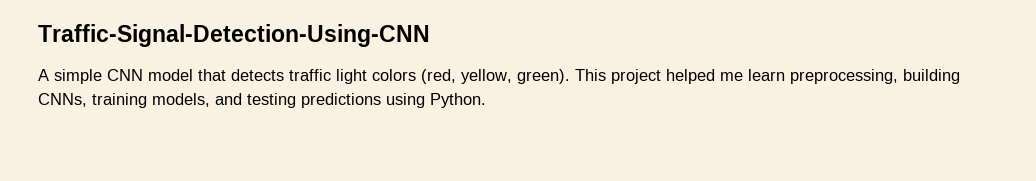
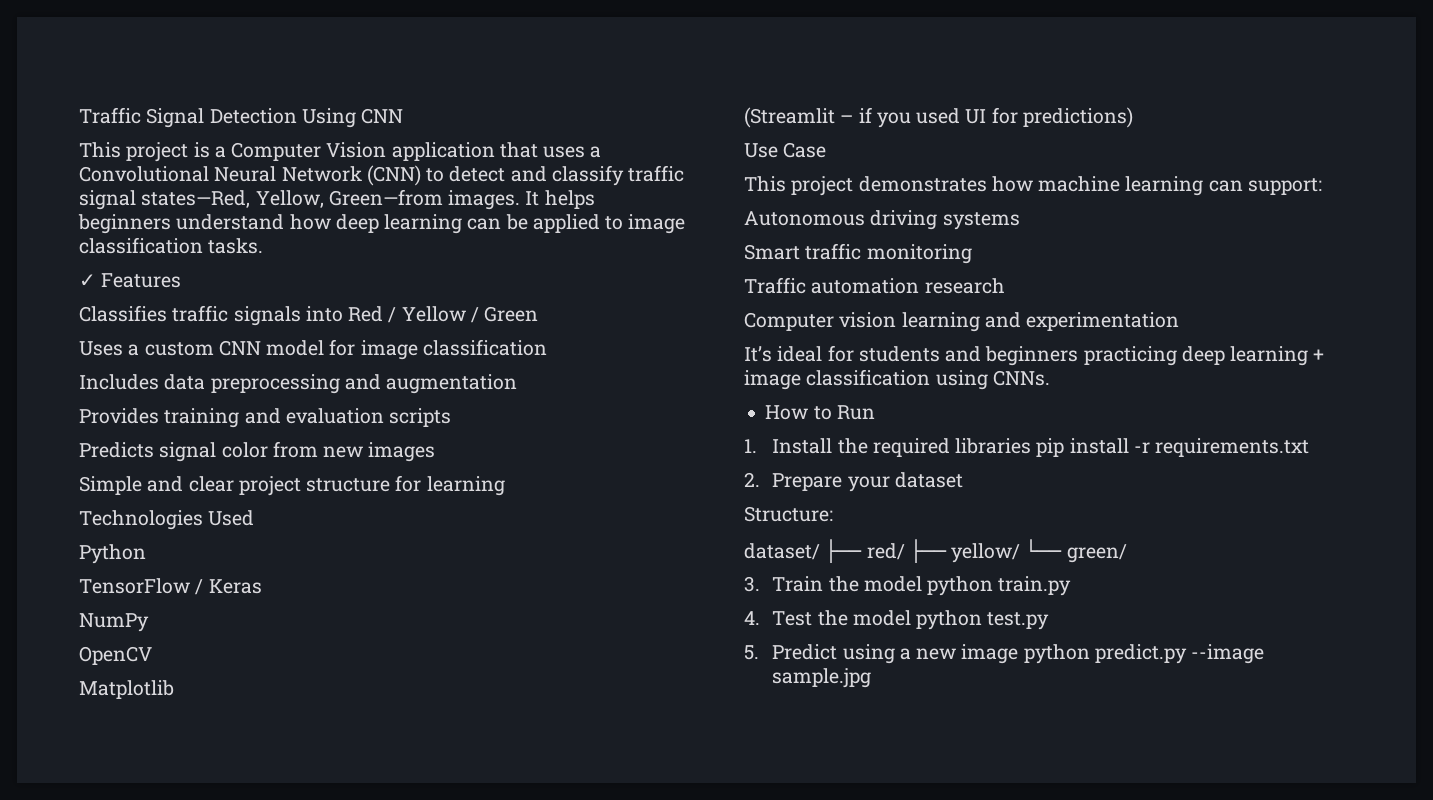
- Traffic-Signal-Detection-Using-CNN
- A simple CNN model that detects traffic light colors (red, yellow, green). This project helped me learn preprocessing, building CNNs, training models, and testing predictions using Python.
+ Traffic Signal Detection Using CNN
+ This project is a Computer Vision application that uses a Convolutional Neural Network (CNN) to detect and classify traffic signal states—Red, Yellow, Green—from images. It helps beginners understand how deep learning can be applied to image classification tasks.
+ ✓ Features
+ Classifies traffic signals into Red / Yellow / Green
+ Uses a custom CNN model for image classification
+ Includes data preprocessing and augmentation
+ Provides training and evaluation scripts
+ Predicts signal color from new images
+ Simple and clear project structure for learning
+ Technologies Used
+ Python
+ TensorFlow / Keras
+ NumPy
+ OpenCV
+ Matplotlib
+ (Streamlit – if you used UI for predictions)
+ Use Case
+ This project demonstrates how machine learning can support:
+ Autonomous driving systems
+ Smart traffic monitoring
+ Traffic automation research
+ Computer vision learning and experimentation
+ It’s ideal for students and beginners practicing deep learning + image classification using CNNs.
+ How to Run
+ 1. Install the required libraries pip install -r requirements.txt
+ 2. Prepare your dataset
+ Structure:
+ dataset/ ├── red/ ├── yellow/ └── green/
+ 3. Train the model python train.py
+ 4. Test the model python test.py
+ 5. Predict using a new image python predict.py --image sample.jpg

